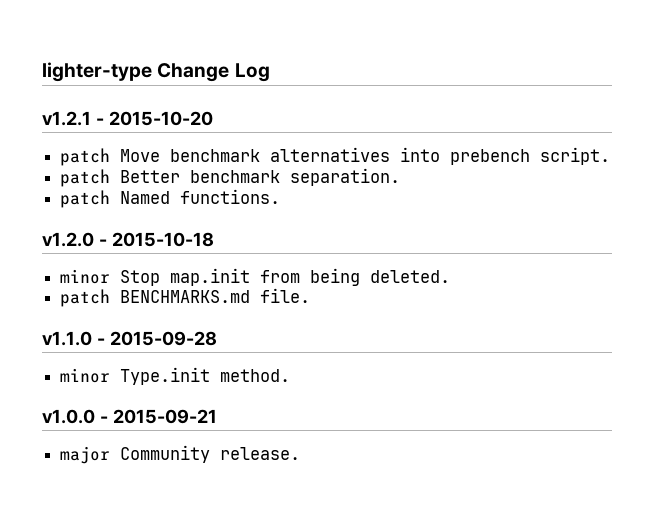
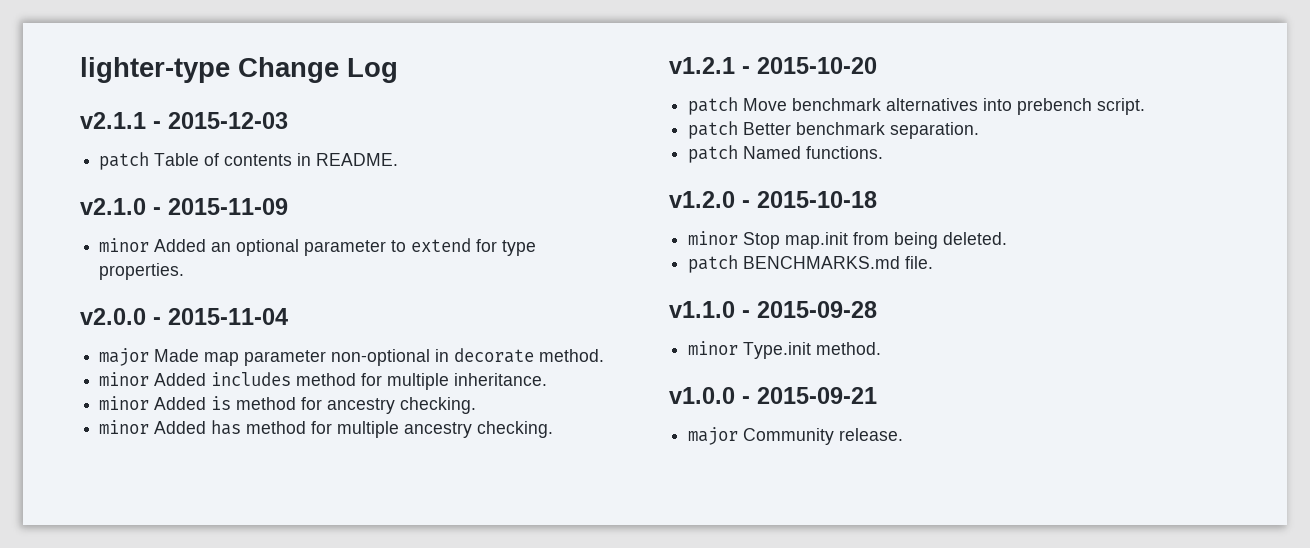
+ v2.1.1 - 2015-12-03
+ patch Table of contents in README.
+ v2.1.0 - 2015-11-09
+ minor Added an optional parameter to extend for type properties.
+ v2.0.0 - 2015-11-04
+ major Made map parameter non-optional in decorate method.
+ minor Added includes method for multiple inheritance.
+ minor Added is method for ancestry checking.
+ minor Added has method for multiple ancestry checking.

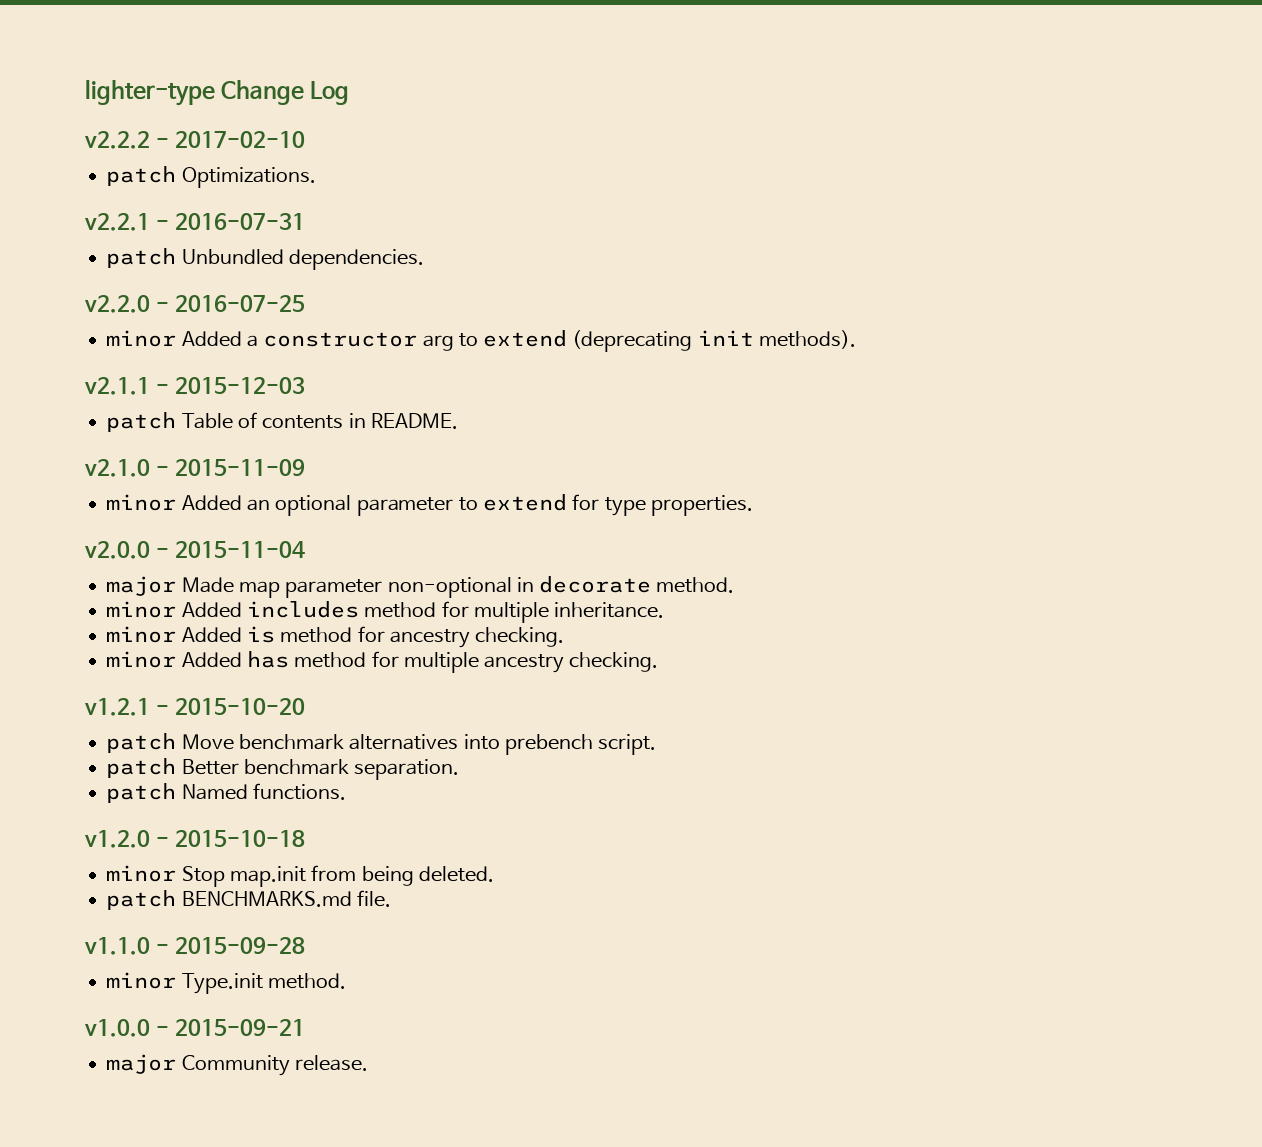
+ v2.2.2 - 2017-02-10
+ patch Optimizations.
+ v2.2.1 - 2016-07-31
+ patch Unbundled dependencies.
+ v2.2.0 - 2016-07-25
+ minor Added a constructor arg to extend (deprecating init methods).

